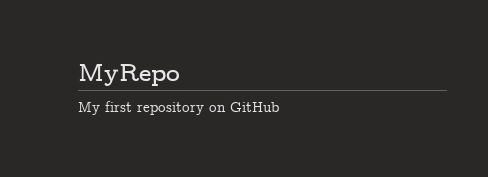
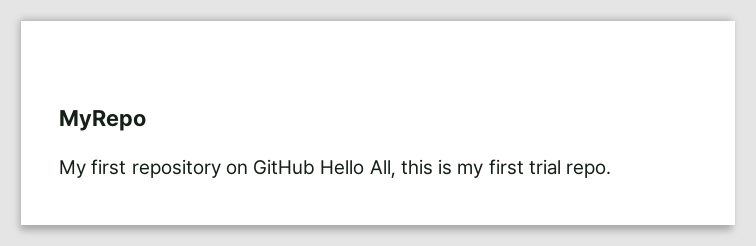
- My first repository on GitHub
+ My first repository on GitHub Hello All, this is my first trial repo.

